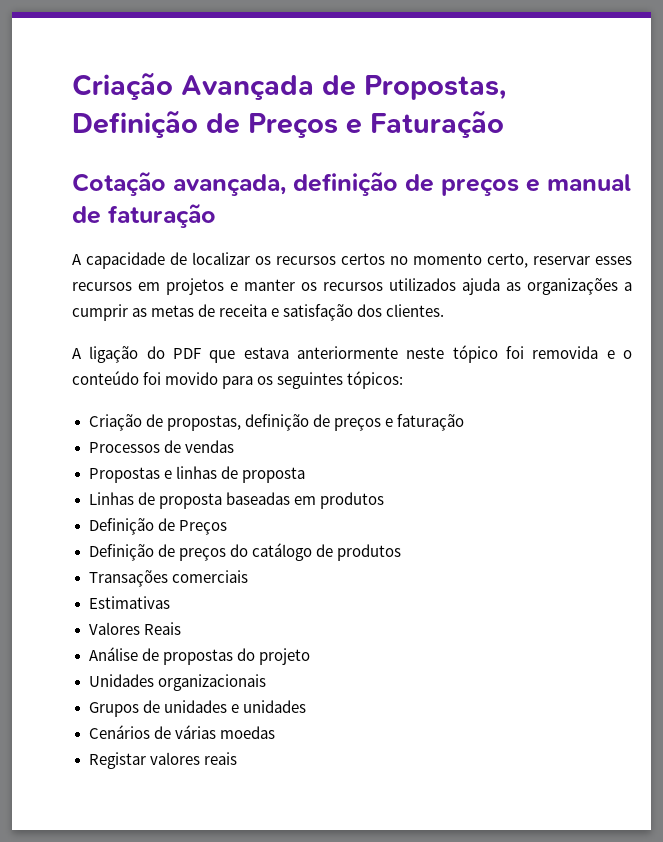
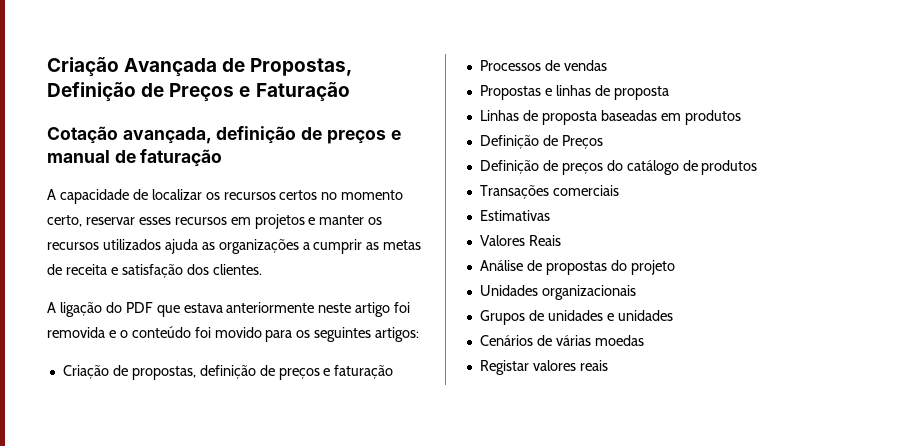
- A ligação do PDF que estava anteriormente neste tópico foi removida e o conteúdo foi movido para os seguintes tópicos:
+ A ligação do PDF que estava anteriormente neste artigo foi removida e o conteúdo foi movido para os seguintes artigos:

